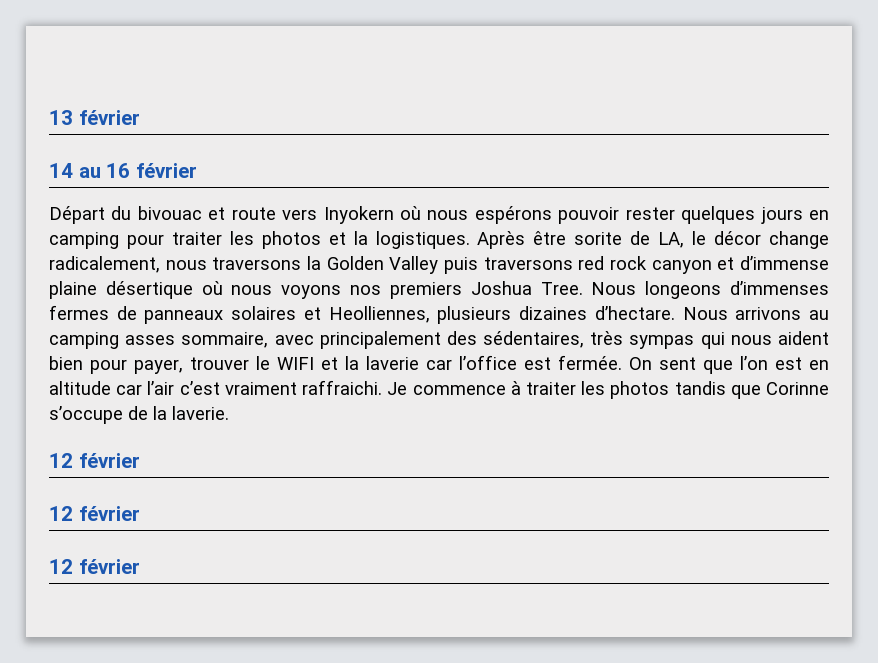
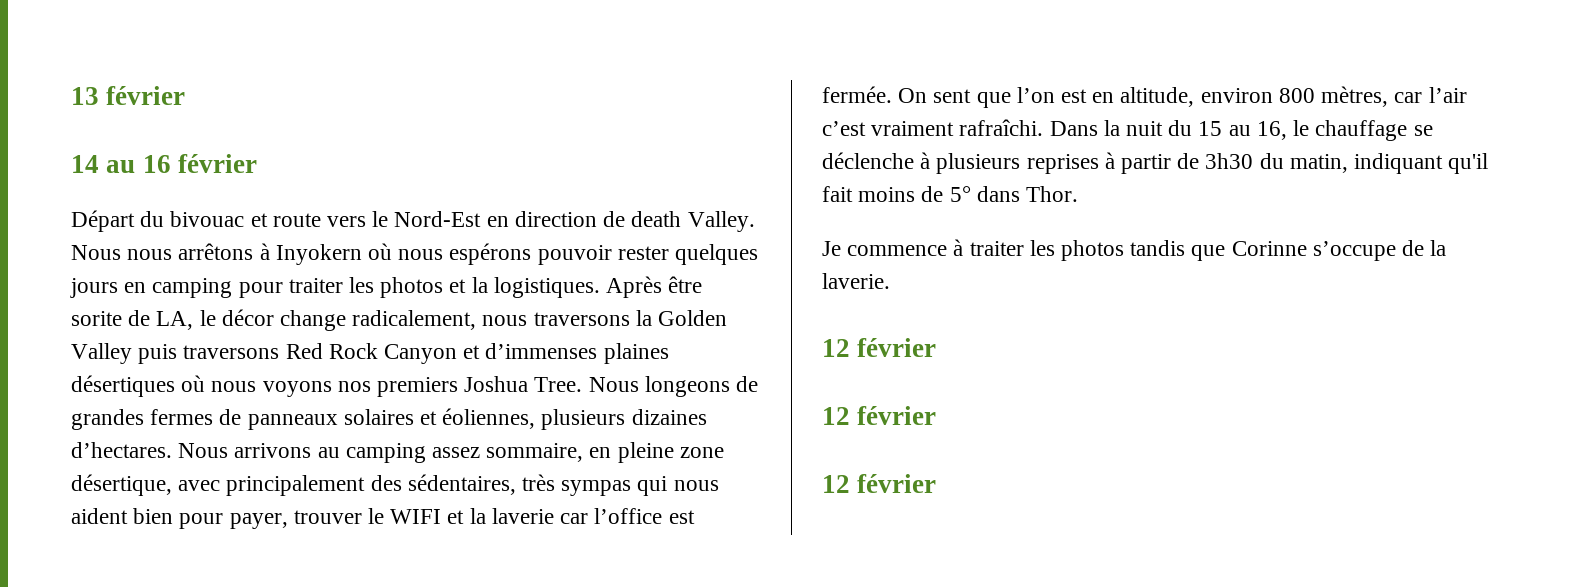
- Départ du bivouac et route vers Inyokern où nous espérons pouvoir rester quelques jours en camping pour traiter les photos et la logistiques.
+ Départ du bivouac et route vers le Nord-Est en direction de death Valley. Nous nous arrêtons à Inyokern où nous espérons pouvoir rester quelques jours en camping pour traiter les photos et la logistiques.
- Après être sorite de LA, le décor change radicalement, nous traversons la Golden Valley puis traversons red rock canyon et d’immense plaine désertique où nous voyons nos premiers Joshua Tree.
+ Après être sorite de LA, le décor change radicalement, nous traversons la Golden Valley puis traversons Red Rock Canyon et d’immenses plaines désertiques où nous voyons nos premiers Joshua Tree.
- Nous longeons d’immenses fermes de panneaux solaires et Heolliennes, plusieurs dizaines d’hectare.
+ Nous longeons de grandes fermes de panneaux solaires et éoliennes, plusieurs dizaines d’hectares.
- Nous arrivons au camping asses sommaire, avec principalement des sédentaires, très sympas qui nous aident bien pour payer, trouver le WIFI et la laverie car l’office est fermée.
+ Nous arrivons au camping assez sommaire, en pleine zone désertique, avec principalement des sédentaires, très sympas qui nous aident bien pour payer, trouver le WIFI et la laverie car l’office est fermée.
- On sent que l’on est en altitude car l’air c’est vraiment raffraichi. Je commence à traiter les photos tandis que Corinne s’occupe de la laverie.
+ On sent que l’on est en altitude, environ 800 mètres, car l’air c’est vraiment rafraîchi. Dans la nuit du 15 au 16, le chauffage se déclenche à plusieurs reprises à partir de 3h30 du matin, indiquant qu'il fait moins de 5° dans Thor.
+ Je commence à traiter les photos tandis que Corinne s’occupe de la laverie.

